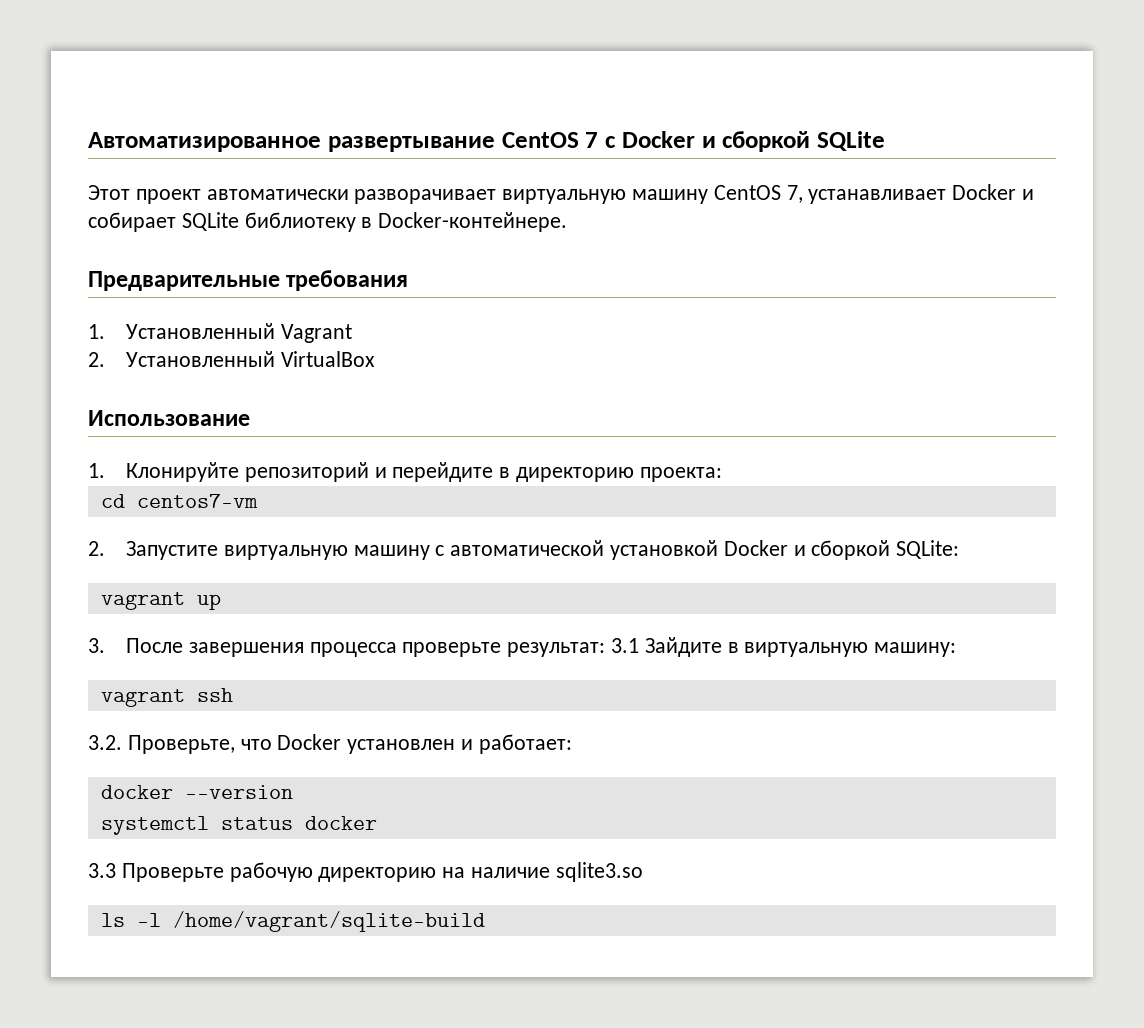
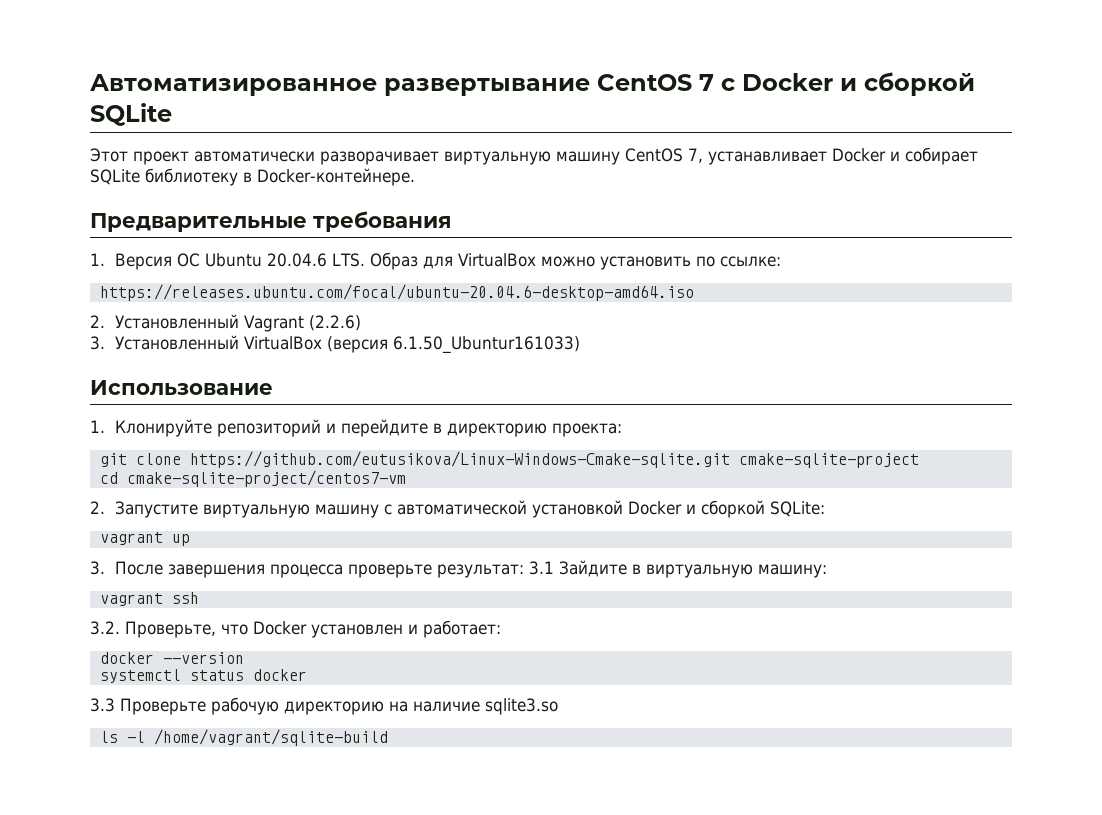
- 1. Установленный Vagrant
- 2. Установленный VirtualBox
+ 1. Версия ОС Ubuntu 20.04.6 LTS. Образ для VirtualBox можно установить по ссылке:
+ https://releases.ubuntu.com/focal/ubuntu-20.04.6-desktop-amd64.iso
+ 2. Установленный Vagrant (2.2.6)
+ 3. Установленный VirtualBox (версия 6.1.50_Ubuntur161033)
+ git clone https://github.com/eutusikova/Linux-Windows-Cmake-sqlite.git cmake-sqlite-project
- cd centos7-vm
+ cd cmake-sqlite-project/centos7-vm

